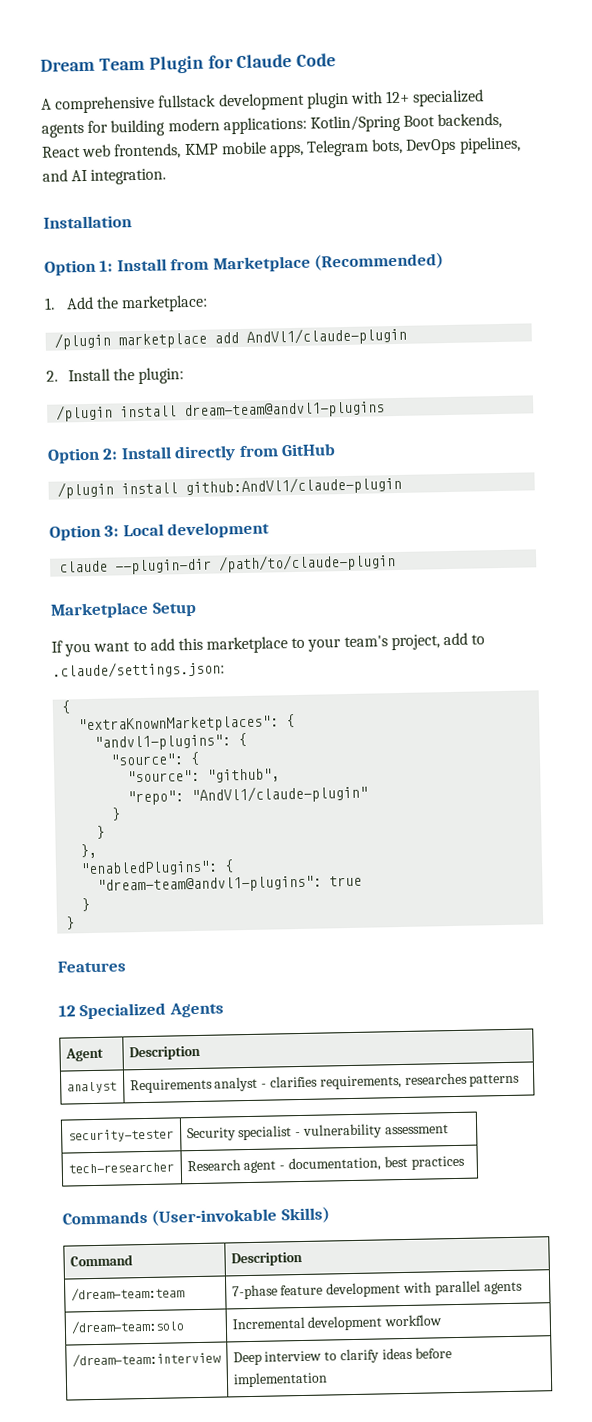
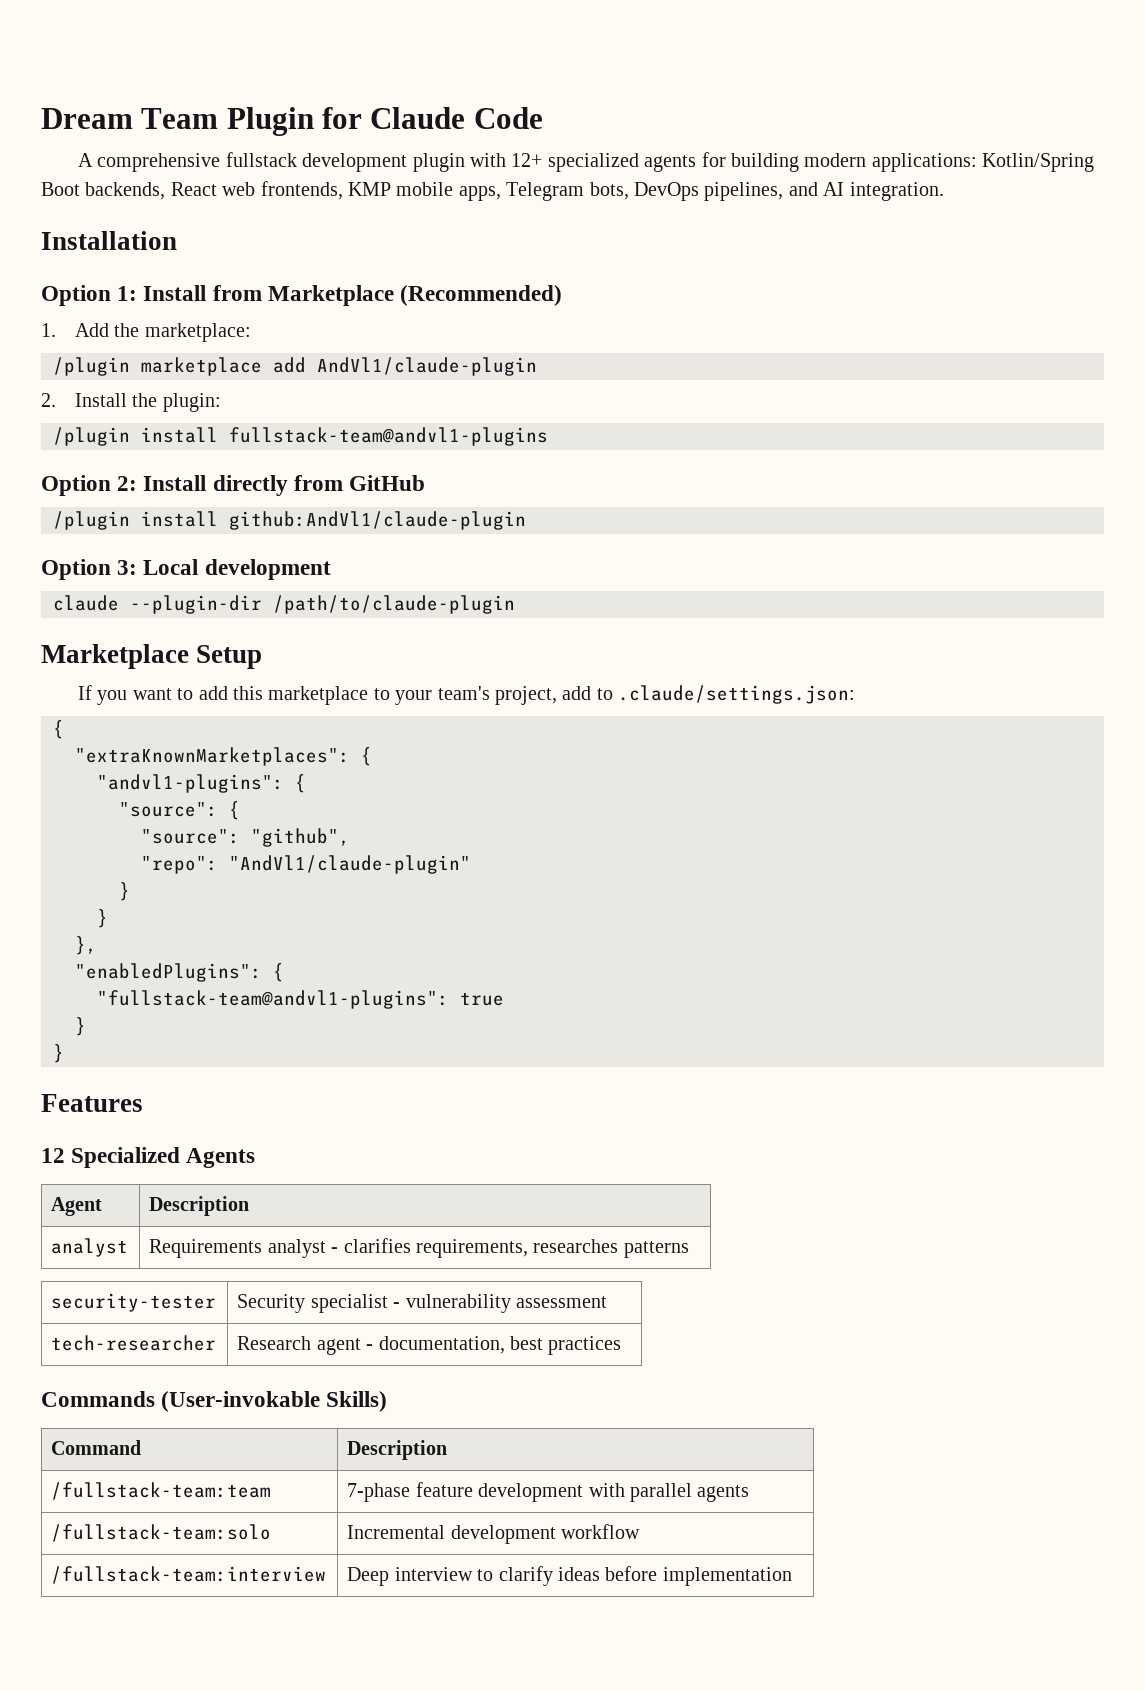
- /plugin install dream-team@andvl1-plugins
+ /plugin install fullstack-team@andvl1-plugins
- "dream-team@andvl1-plugins": true
+ "fullstack-team@andvl1-plugins": true
- /dream-team:team | 7-phase feature development with parallel agents
+ /fullstack-team:team | 7-phase feature development with parallel agents
- /dream-team:solo | Incremental development workflow
+ /fullstack-team:solo | Incremental development workflow
- /dream-team:interview | Deep interview to clarify ideas before implementation
+ /fullstack-team:interview | Deep interview to clarify ideas before implementation

